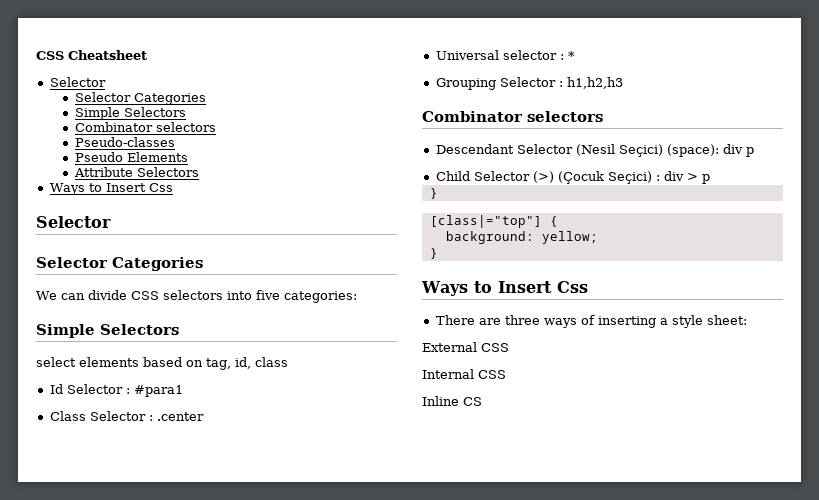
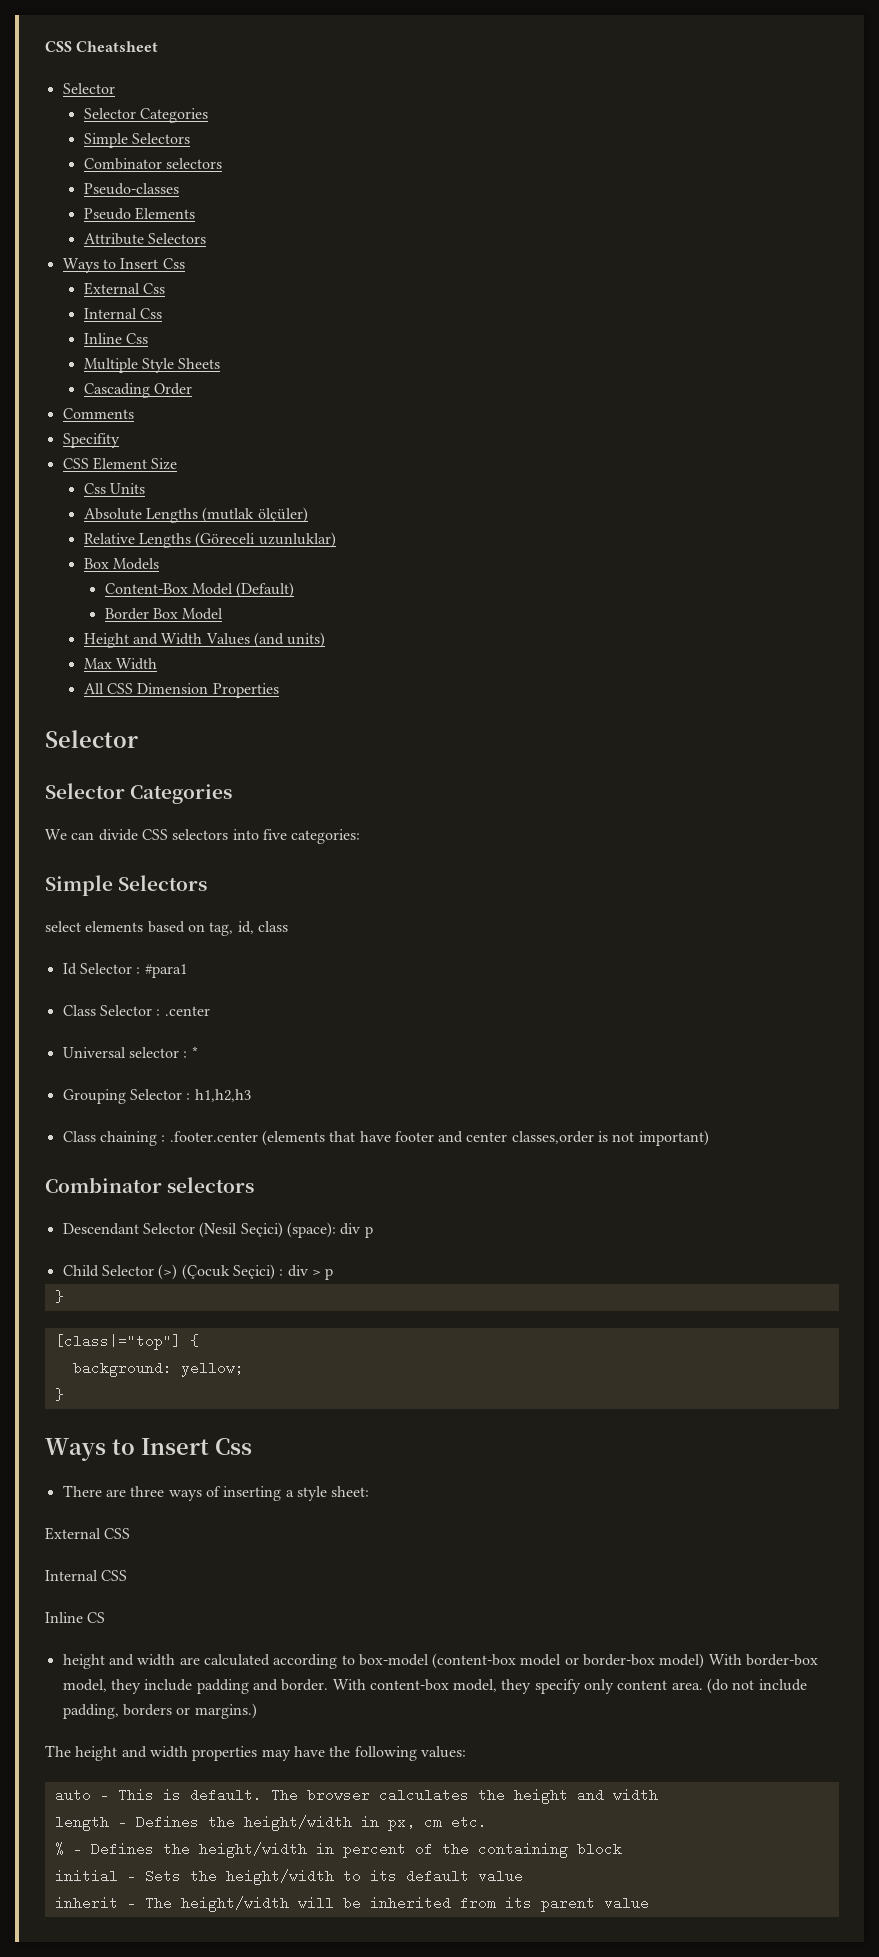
+ External Css
+ Internal Css
+ Inline Css
+ Multiple Style Sheets
+ Cascading Order
+ Comments
+ Specifity
+ CSS Element Size
+ Css Units
+ Absolute Lengths (mutlak ölçüler)
+ Relative Lengths (Göreceli uzunluklar)
+ Box Models
+ Content-Box Model (Default)
+ Border Box Model
+ Height and Width Values (and units)
+ Max Width
+ All CSS Dimension Properties
+ Class chaining : .footer.center (elements that have footer and center classes,order is not important)
+ height and width are calculated according to box-model (content-box model or border-box model) With border-box model, they include padding and border. With content-box model, they specify only content area. (do not include padding, borders or margins.)
+ The height and width properties may have the following values:
+ auto - This is default. The browser calculates the height and width
+ length - Defines the height/width in px, cm etc.
+ % - Defines the height/width in percent of the containing block
+ initial - Sets the height/width to its default value
+ inherit - The height/width will be inherited from its parent value

